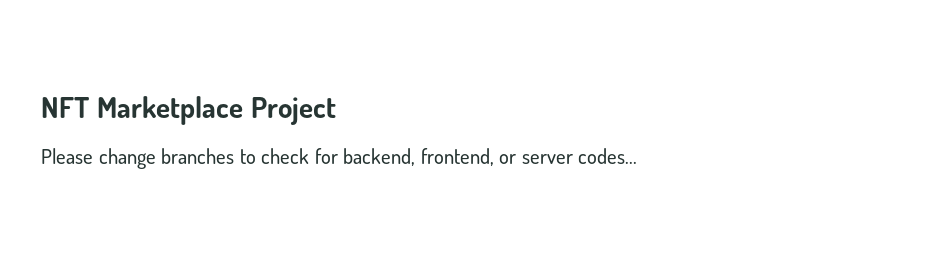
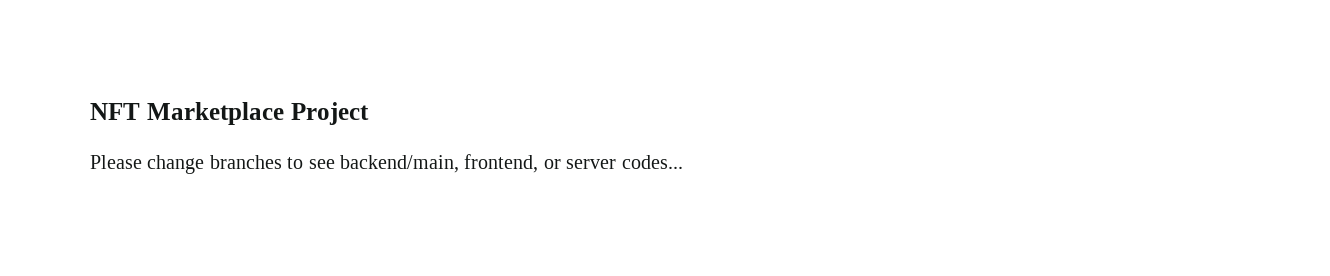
- Please change branches to check for backend, frontend, or server codes...
+ Please change branches to see backend/main, frontend, or server codes...

